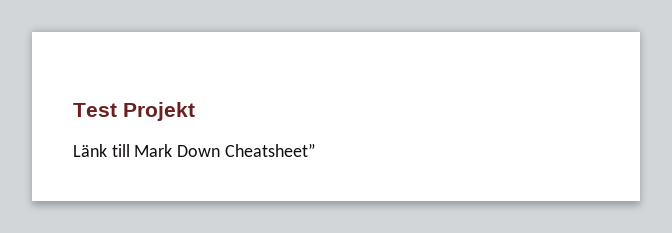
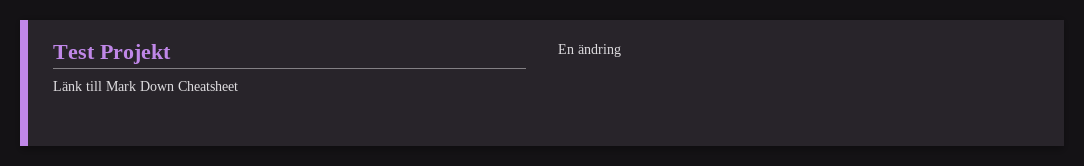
- Länk till Mark Down Cheatsheet”
+ Länk till Mark Down Cheatsheet
+ En ändring

